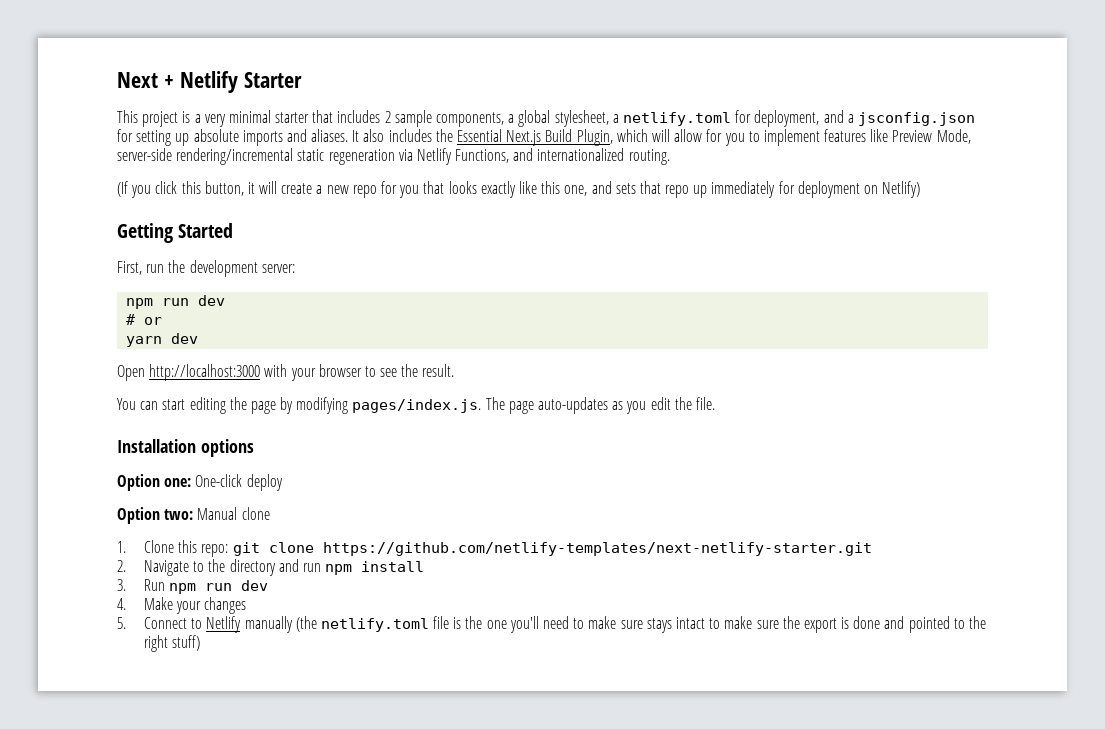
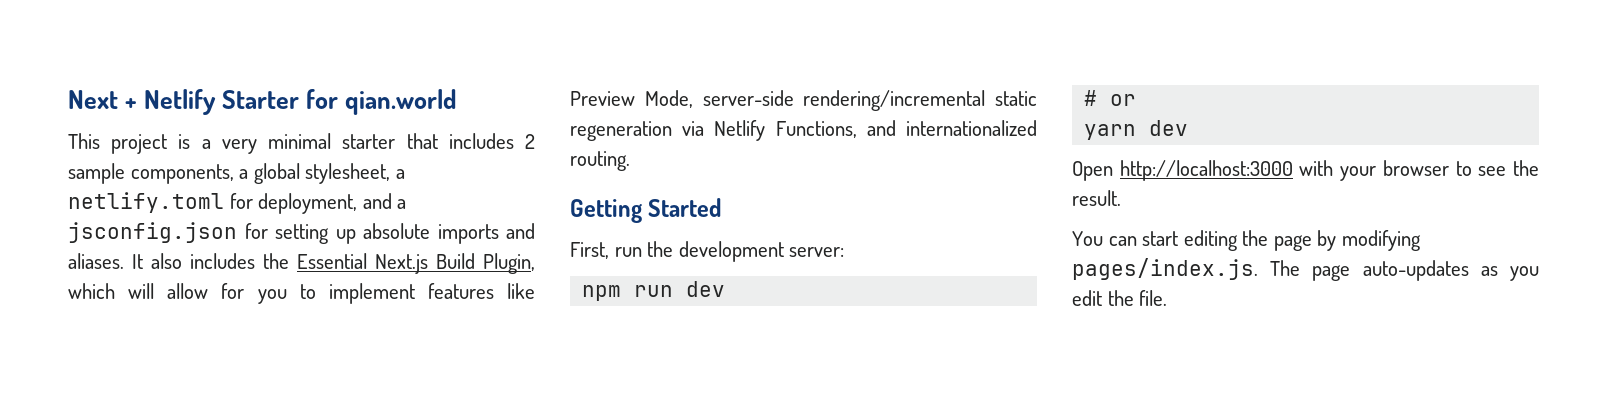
- Next + Netlify Starter
+ Next + Netlify Starter for qian.world
- (If you click this button, it will create a new repo for you that looks exactly like this one, and sets that repo up immediately for deployment on Netlify)
- Installation options
- Option one: One-click deploy
- Option two: Manual clone
- 1. Clone this repo: git clone https://github.com/netlify-templates/next-netlify-starter.git
- 2. Navigate to the directory and run npm install
- 3. Run npm run dev
- 4. Make your changes
- 5. Connect to Netlify manually (the netlify.toml file is the one you'll need to make sure stays intact to make sure the export is done and pointed to the right stuff)

